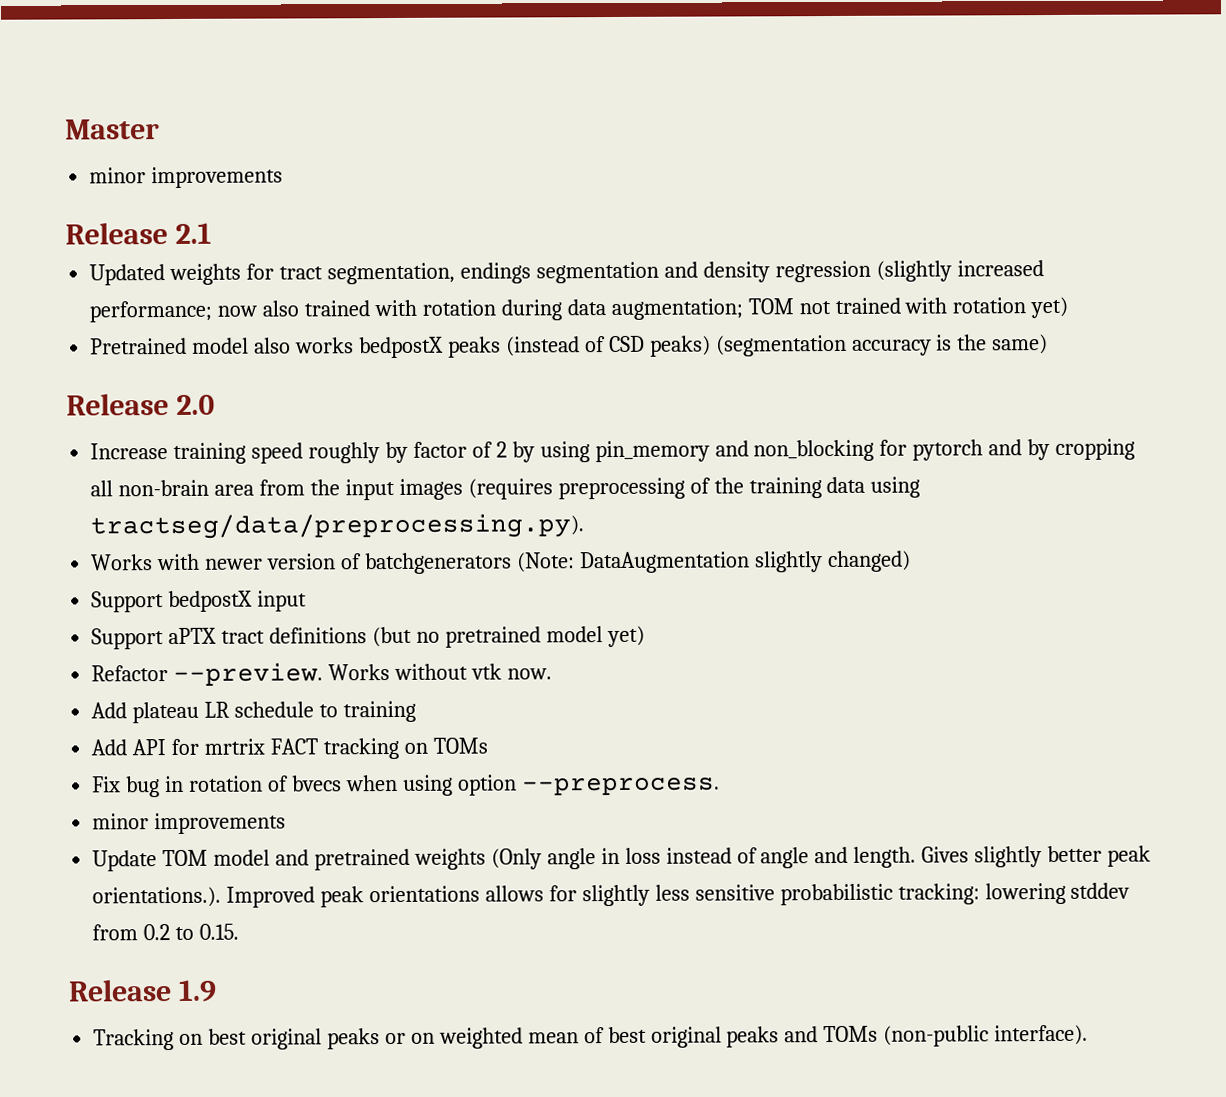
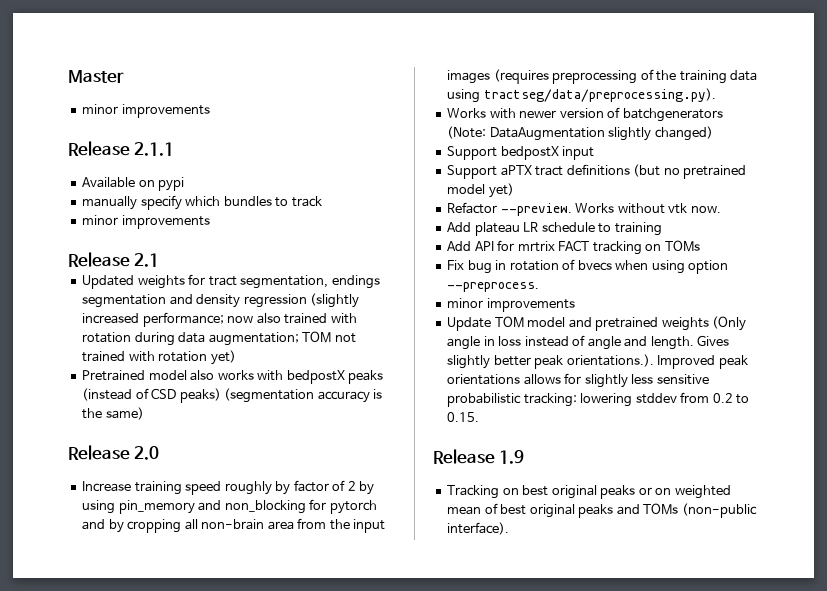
+ Release 2.1.1
+ Available on pypi
+ manually specify which bundles to track
+ minor improvements
- Pretrained model also works bedpostX peaks (instead of CSD peaks) (segmentation accuracy is the same)
+ Pretrained model also works with bedpostX peaks (instead of CSD peaks) (segmentation accuracy is the same)

